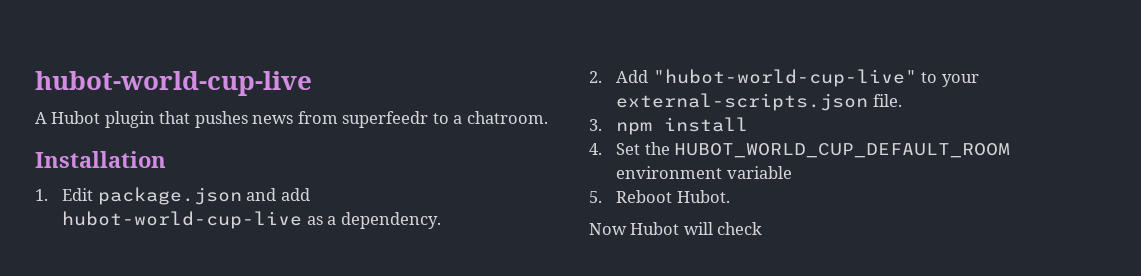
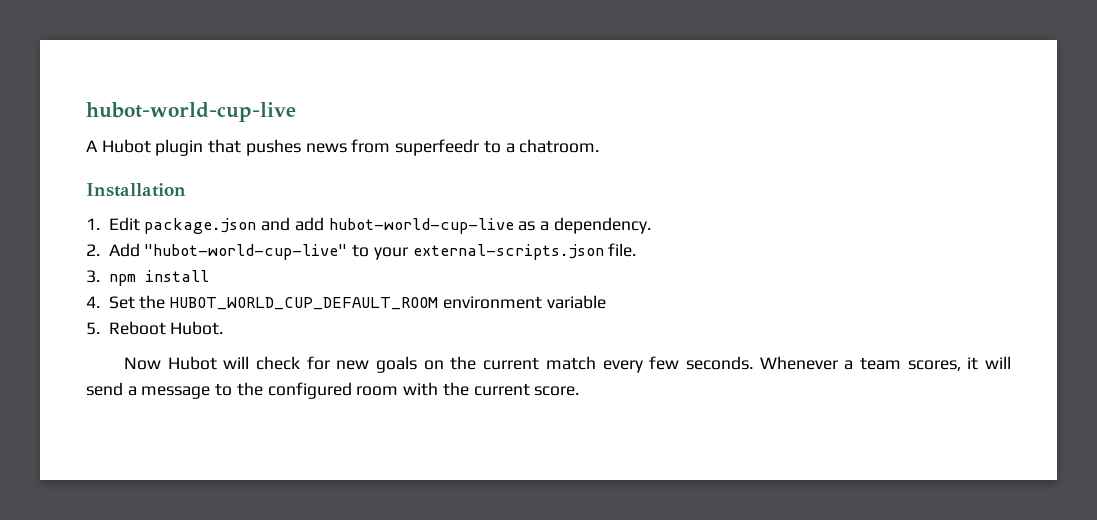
- Now Hubot will check
+ Now Hubot will check for new goals on the current match every few seconds. Whenever a team scores, it will send a message to the configured room with the current score.

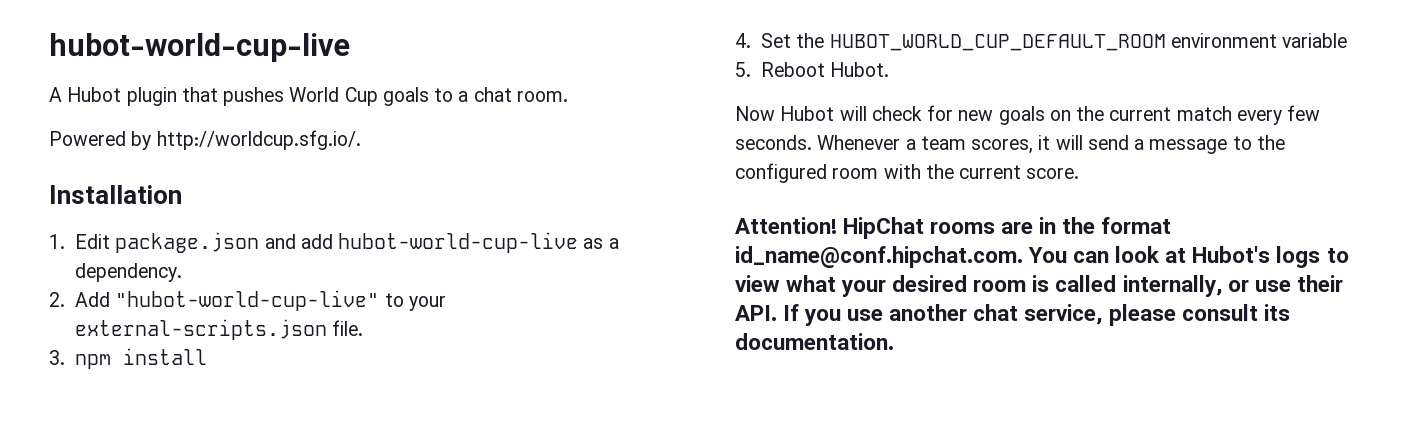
- A Hubot plugin that pushes news from superfeedr to a chatroom.
+ A Hubot plugin that pushes World Cup goals to a chat room.
+ Powered by http://worldcup.sfg.io/.
+ Attention! HipChat rooms are in the format id_name@conf.hipchat.com. You can look at Hubot's logs to view what your desired room is called internally, or use their API. If you use another chat service, please consult its documentation.

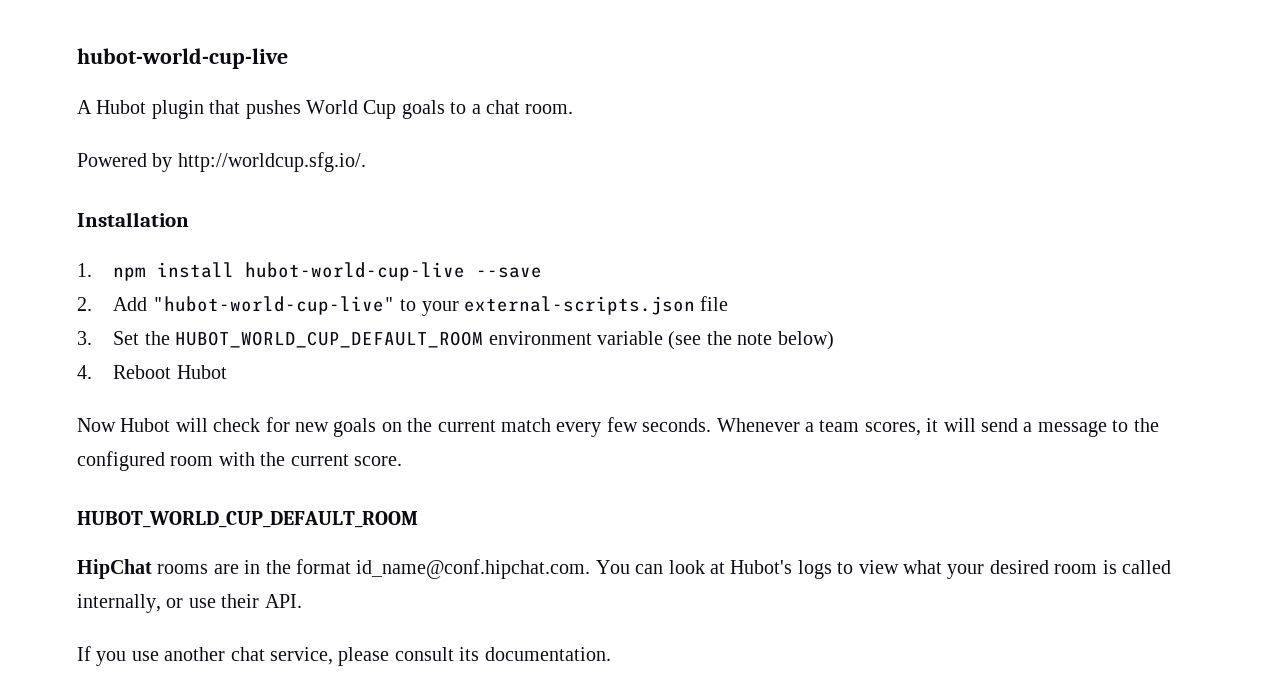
- 1. Edit package.json and add hubot-world-cup-live as a dependency.
+ 1. npm install hubot-world-cup-live --save
- 2. Add "hubot-world-cup-live" to your external-scripts.json file.
- 3. npm install
- 4. Set the HUBOT_WORLD_CUP_DEFAULT_ROOM environment variable
- 5. Reboot Hubot.
+ 2. Add "hubot-world-cup-live" to your external-scripts.json file
+ 3. Set the HUBOT_WORLD_CUP_DEFAULT_ROOM environment variable (see the note below)
+ 4. Reboot Hubot
  Whenever a team scores, it will send a message to the configured room with the current score.
- Attention! HipChat rooms are in the format id_name@conf.hipchat.com. You can look at Hubot's logs to view what your desired room is called internally, or use their API. If you use another chat service, please consult its documentation.
+ HUBOT_WORLD_CUP_DEFAULT_ROOM
+ HipChat rooms are in the format id_name@conf.hipchat.com. You can look at Hubot's logs to view what your desired room is called internally, or use their API.
+ If you use another chat service, please consult its documentation.

